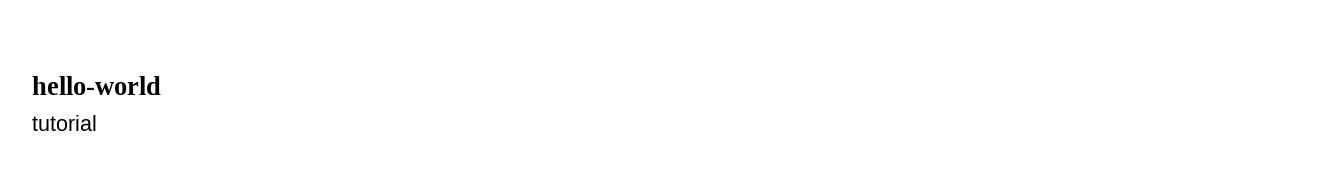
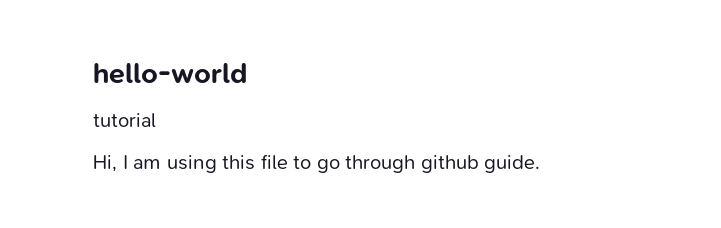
+ Hi, I am using this file to go through github guide.

